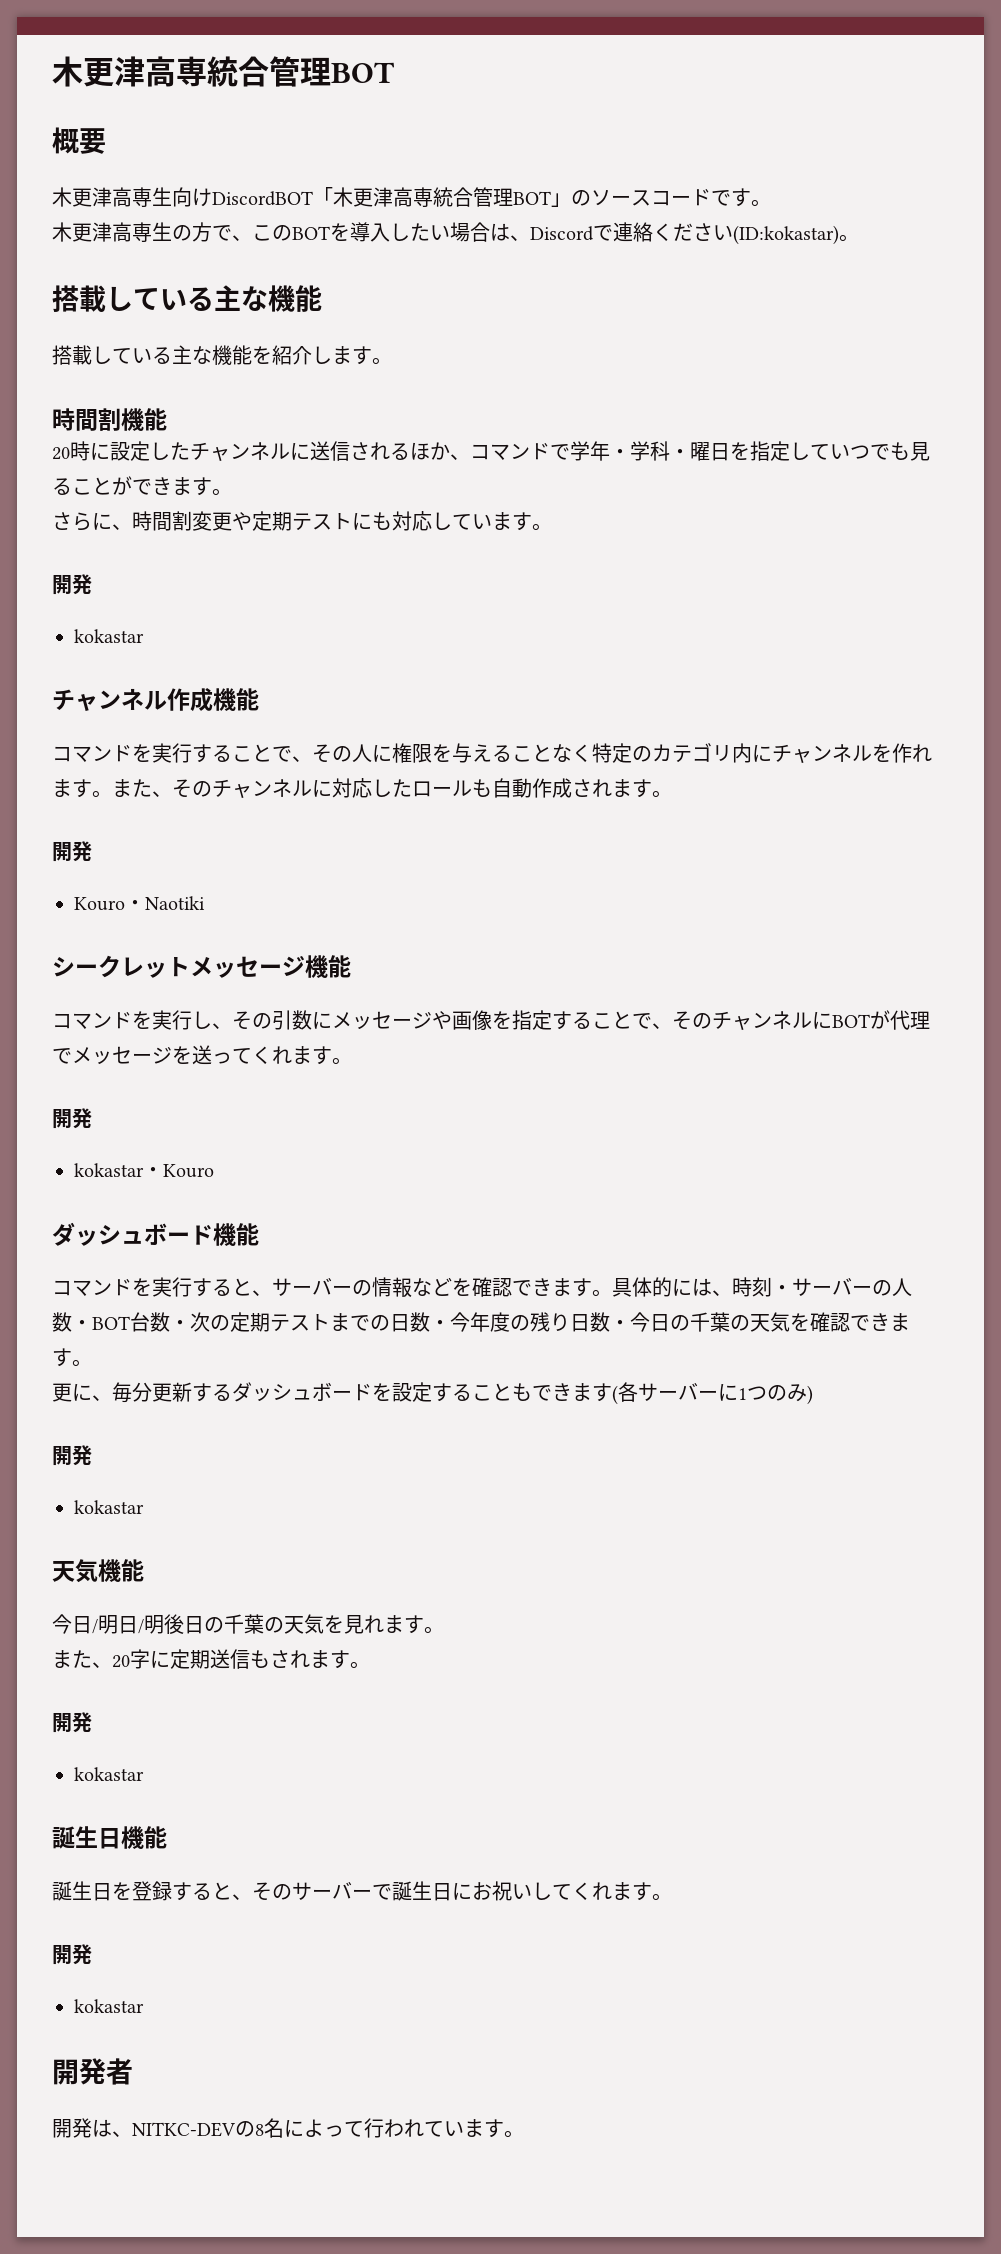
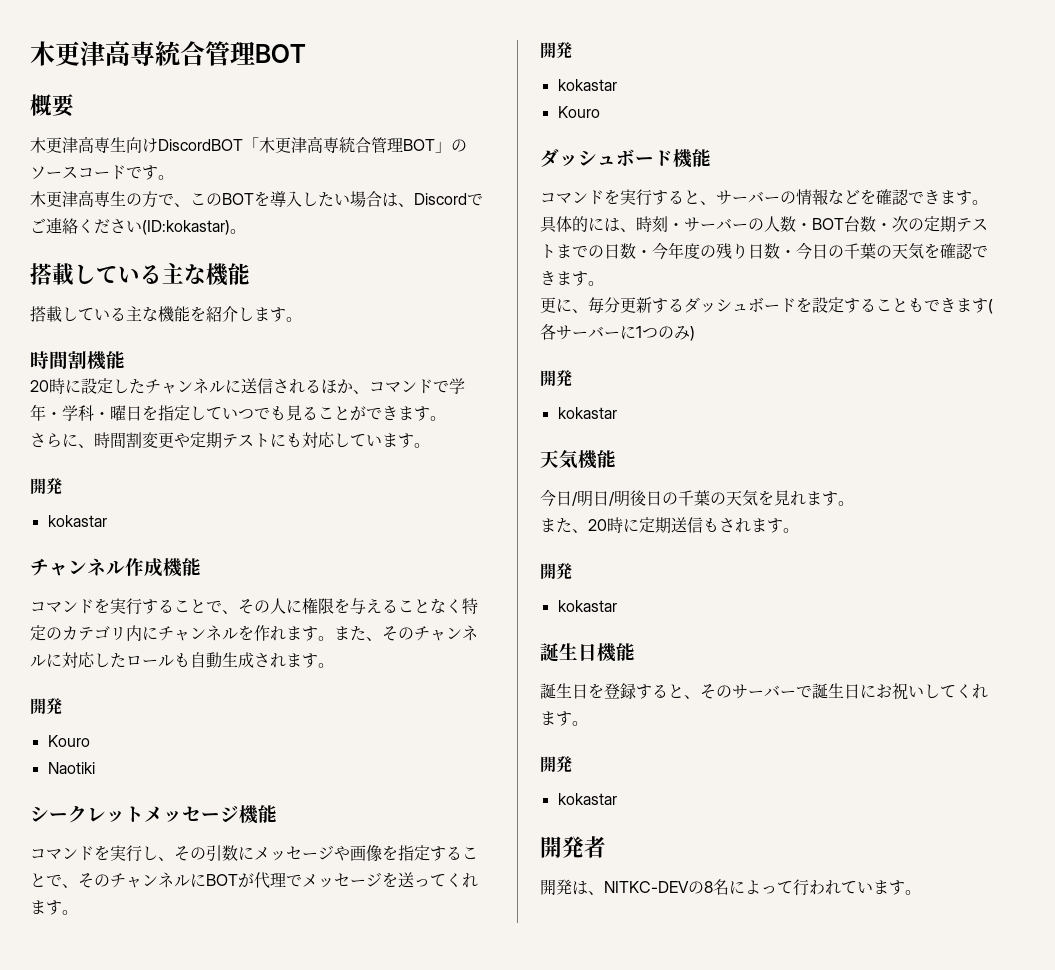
- 木更津高専生の方で、このBOTを導入したい場合は、Discordで連絡ください(ID:kokastar)。
+ 木更津高専生の方で、このBOTを導入したい場合は、Discordでご連絡ください(ID:kokastar)。
- また、そのチャンネルに対応したロールも自動作成されます。
+ また、そのチャンネルに対応したロールも自動生成されます。
  開発
- Kouro・Naotiki
+ Kouro
+ Naotiki
  コマンドを実行し、その引数にメッセージや画像を指定することで、そのチャンネルにBOTが代理でメッセージを送ってくれます。
  開発
- kokastar・Kouro
+ kokastar
+ Kouro
- また、20字に定期送信もされます。
+ また、20時に定期送信もされます。

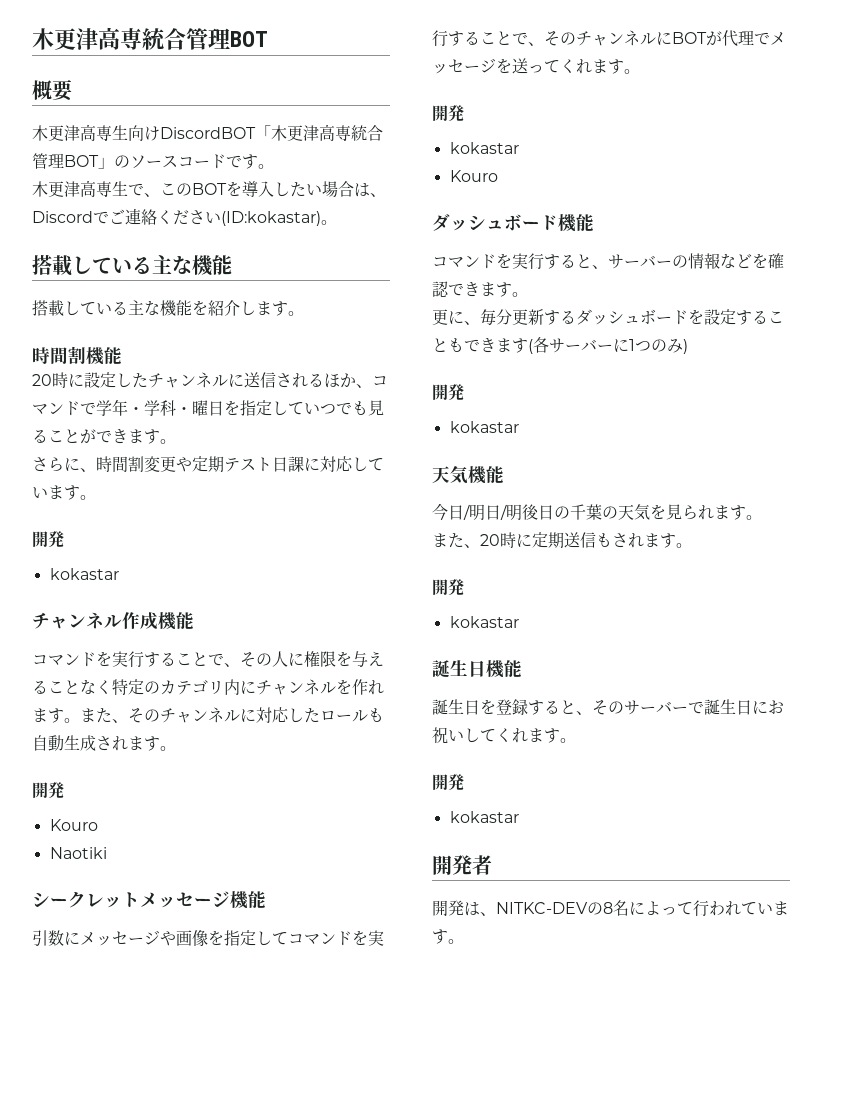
- 木更津高専生の方で、このBOTを導入したい場合は、Discordでご連絡ください(ID:kokastar)。
+ 木更津高専生で、このBOTを導入したい場合は、Discordでご連絡ください(ID:kokastar)。
- さらに、時間割変更や定期テストにも対応しています。
+ さらに、時間割変更や定期テスト日課に対応しています。
- コマンドを実行し、その引数にメッセージや画像を指定することで、そのチャンネルにBOTが代理でメッセージを送ってくれます。
+ 引数にメッセージや画像を指定してコマンドを実行することで、そのチャンネルにBOTが代理でメッセージを送ってくれます。
- 具体的には、時刻・サーバーの人数・BOT台数・次の定期テストまでの日数・今年度の残り日数・今日の千葉の天気を確認できます。
- 今日/明日/明後日の千葉の天気を見れます。
+ 今日/明日/明後日の千葉の天気を見られます。

